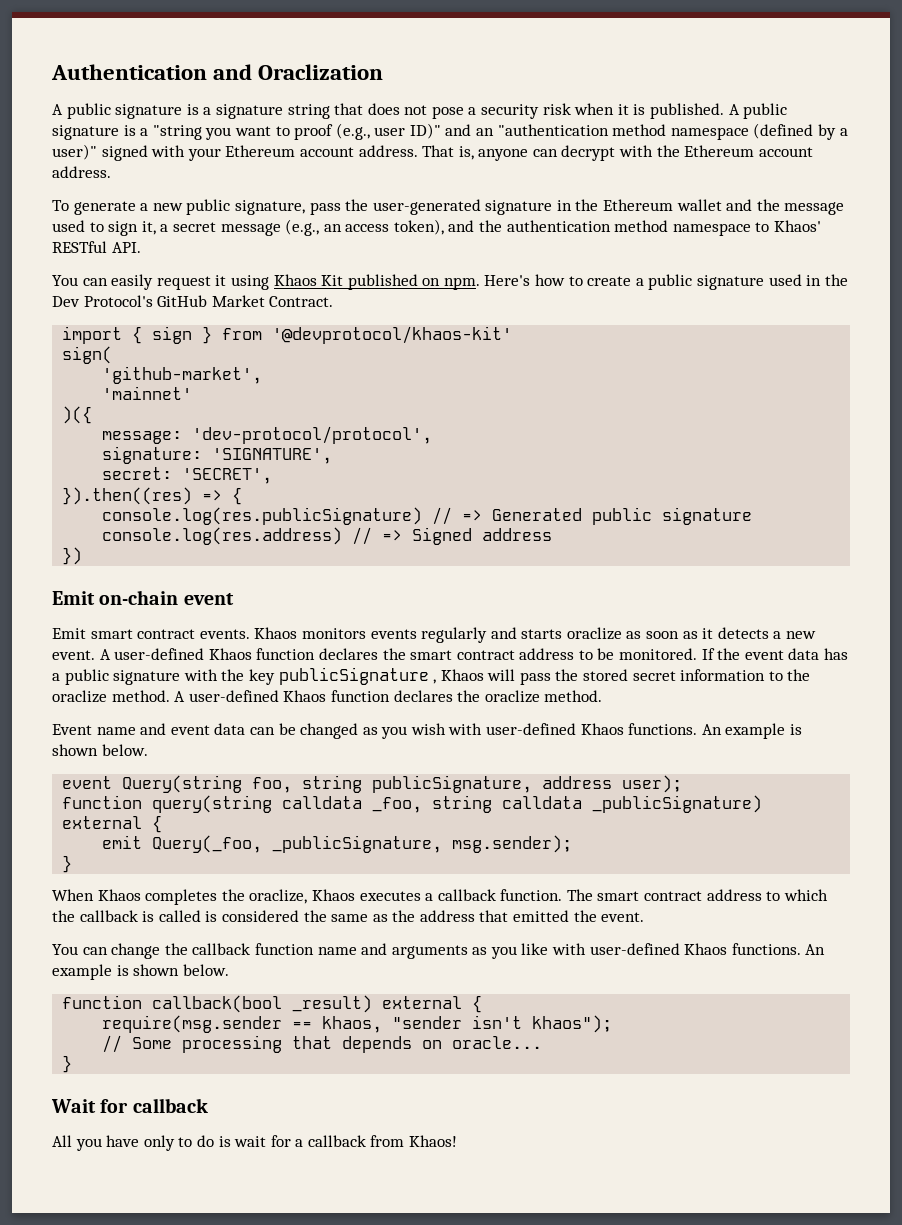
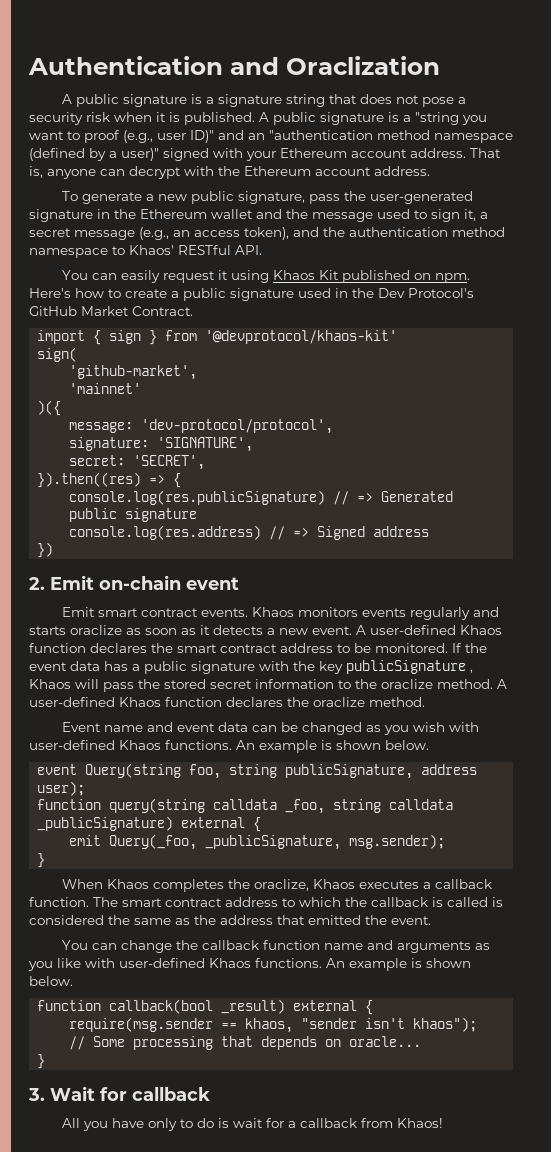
- Emit on-chain event
+ 2. Emit on-chain event
- Wait for callback
+ 3. Wait for callback

